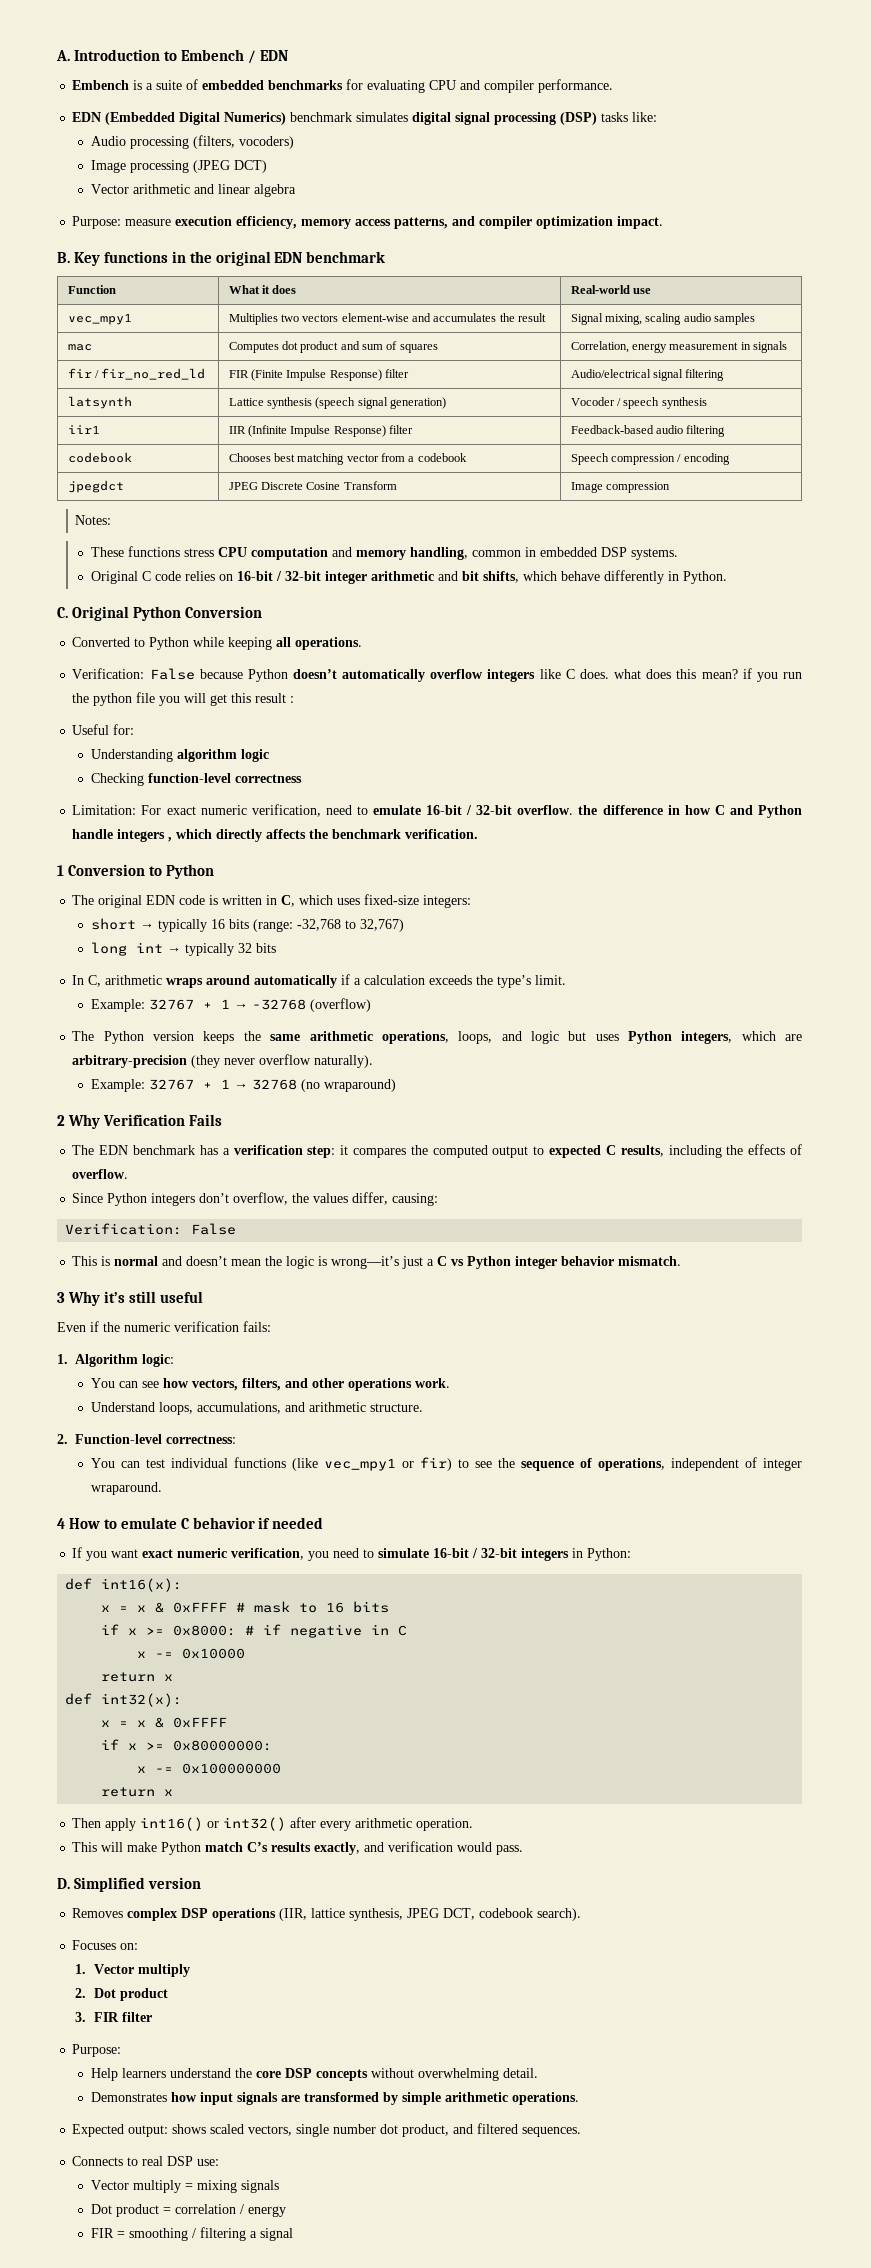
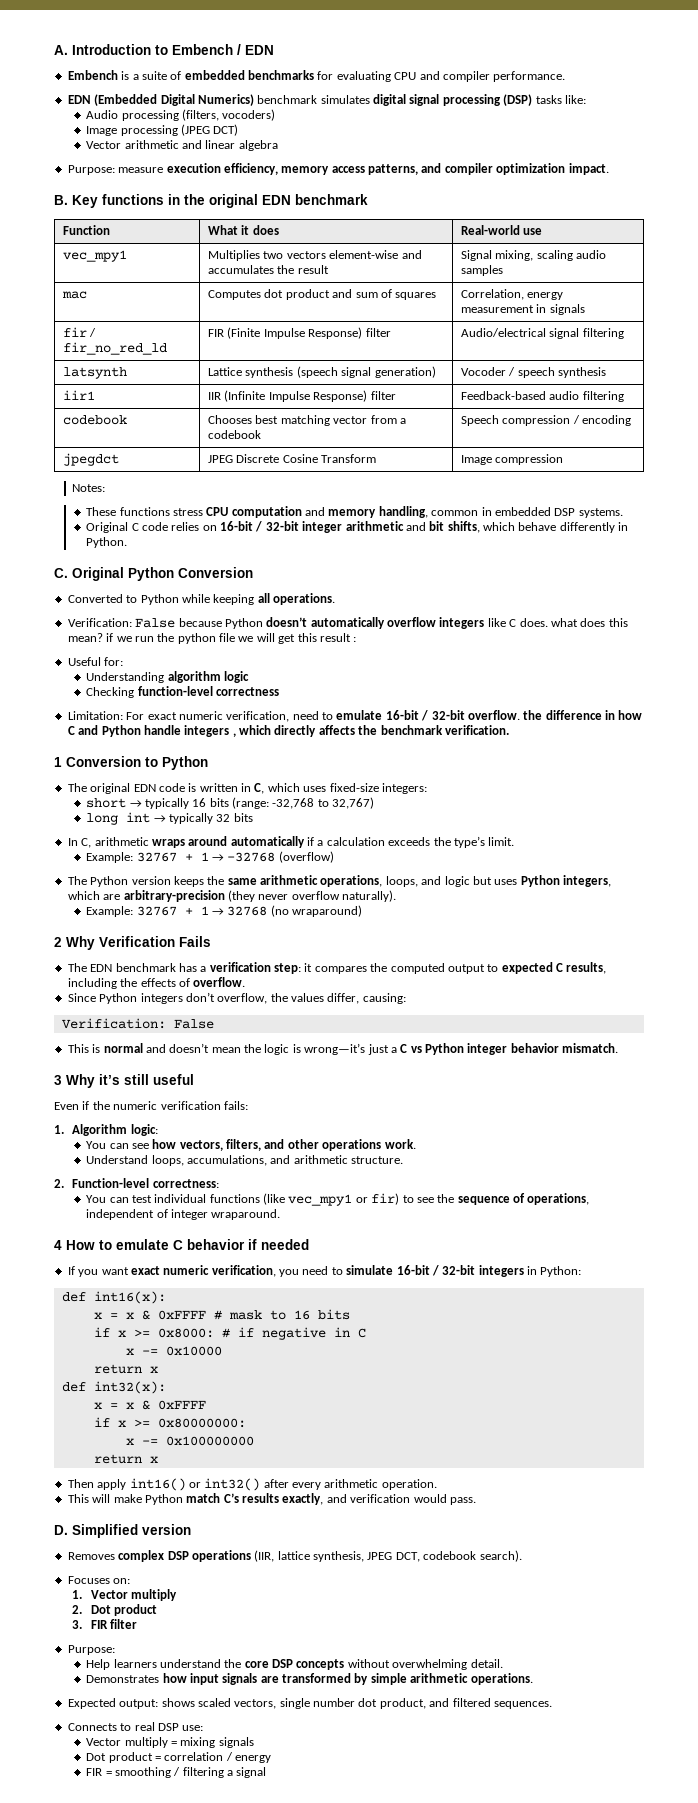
- Verification: False because Python doesn’t automatically overflow integers like C does. what does this mean? if you run the python file you will get this result :
+ Verification: False because Python doesn’t automatically overflow integers like C does. what does this mean? if we run the python file we will get this result :

